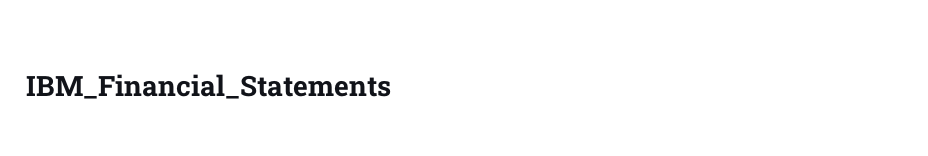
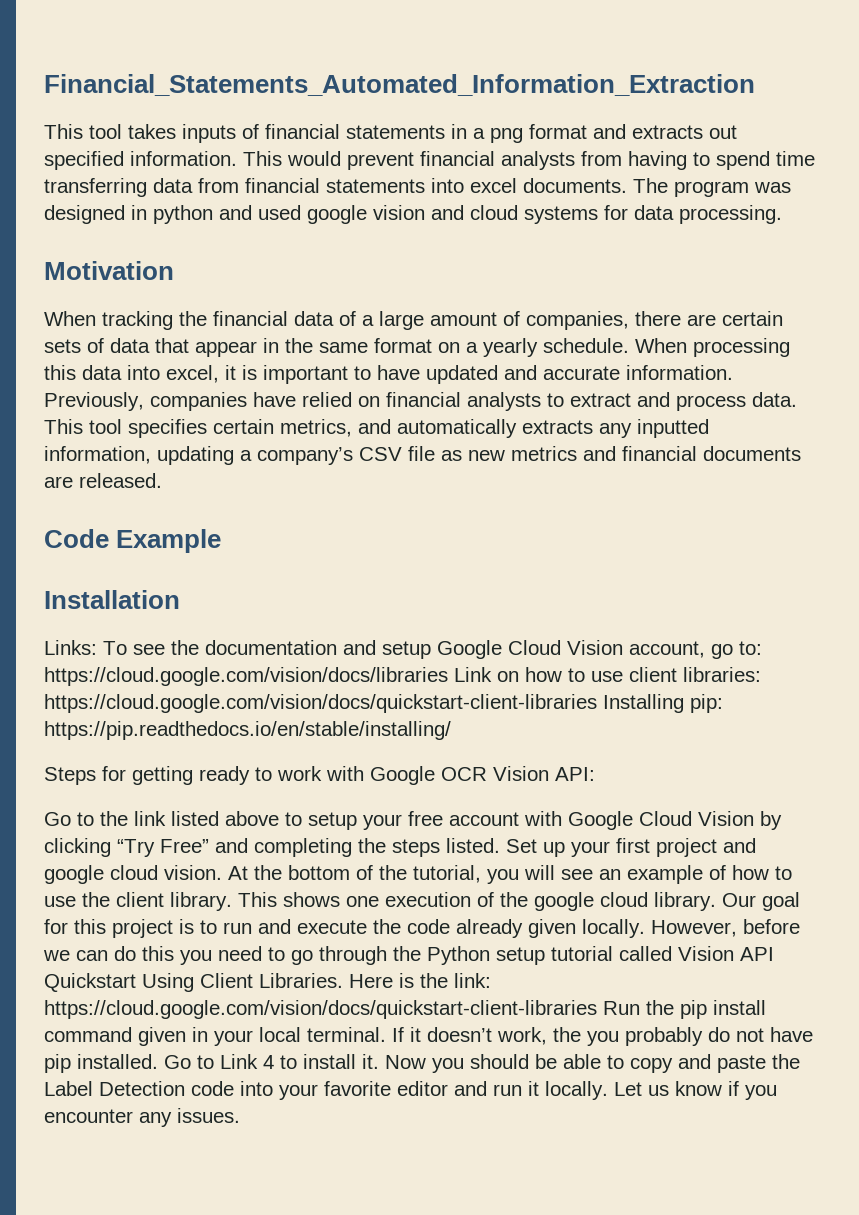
- IBM_Financial_Statements
+ Financial_Statements_Automated_Information_Extraction
+ This tool takes inputs of financial statements in a png format and extracts out specified information. This would prevent financial analysts from having to spend time transferring data from financial statements into excel documents. The program was designed in python and used google vision and cloud systems for data processing.
+ Motivation
+ When tracking the financial data of a large amount of companies, there are certain sets of data that appear in the same format on a yearly schedule. When processing this data into excel, it is important to have updated and accurate information. Previously, companies have relied on financial analysts to extract and process data. This tool specifies certain metrics, and automatically extracts any inputted information, updating a company’s CSV file as new metrics and financial documents are released.
+ Code Example
+ Installation
+ Links: To see the documentation and setup Google Cloud Vision account, go to: https://cloud.google.com/vision/docs/libraries Link on how to use client libraries: https://cloud.google.com/vision/docs/quickstart-client-libraries Installing pip: https://pip.readthedocs.io/en/stable/installing/
+ Steps for getting ready to work with Google OCR Vision API:
+ Go to the link listed above to setup your free account with Google Cloud Vision by clicking “Try Free” and completing the steps listed. Set up your first project and google cloud vision. At the bottom of the tutorial, you will see an example of how to use the client library. This shows one execution of the google cloud library. Our goal for this project is to run and execute the code already given locally. However, before we can do this you need to go through the Python setup tutorial called Vision API Quickstart Using Client Libraries. Here is the link: https://cloud.google.com/vision/docs/quickstart-client-libraries Run the pip install command given in your local terminal. If it doesn’t work, the you probably do not have pip installed. Go to Link 4 to install it. Now you should be able to copy and paste the Label Detection code into your favorite editor and run it locally. Let us know if you encounter any issues.

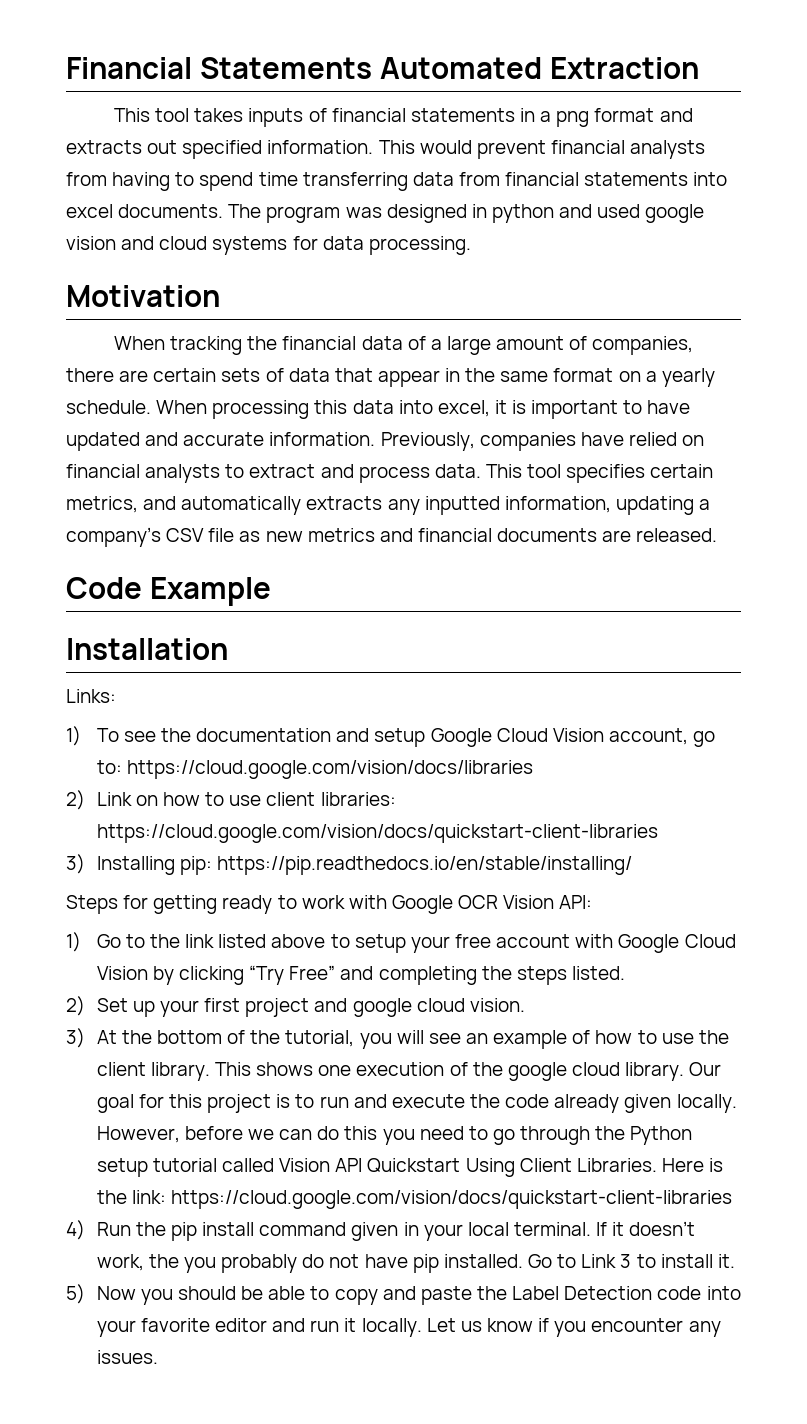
- Financial_Statements_Automated_Information_Extraction
+ Financial Statements Automated Extraction
- Links: To see the documentation and setup Google Cloud Vision account, go to: https://cloud.google.com/vision/docs/libraries Link on how to use client libraries: https://cloud.google.com/vision/docs/quickstart-client-libraries Installing pip: https://pip.readthedocs.io/en/stable/installing/
+ Links:
+ 1) To see the documentation and setup Google Cloud Vision account, go to: https://cloud.google.com/vision/docs/libraries
+ 2) Link on how to use client libraries: https://cloud.google.com/vision/docs/quickstart-client-libraries
+ 3) Installing pip: https://pip.readthedocs.io/en/stable/installing/
- Go to the link listed above to setup your free account with Google Cloud Vision by clicking “Try Free” and completing the steps listed. Set up your first project and google cloud vision. At the bottom of the tutorial, you will see an example of how to use the client library.
+ 1) Go to the link listed above to setup your free account with Google Cloud Vision by clicking “Try Free” and completing the steps listed.
+ 2) Set up your first project and google cloud vision.
+ 3) At the bottom of the tutorial, you will see an example of how to use the client library.
- Here is the link: https://cloud.google.com/vision/docs/quickstart-client-libraries Run the pip install command given in your local terminal.
+ Here is the link: https://cloud.google.com/vision/docs/quickstart-client-libraries
+ 4) Run the pip install command given in your local terminal.
- Go to Link 4 to install it. Now you should be able to copy and paste the Label Detection code into your favorite editor and run it locally.
+ Go to Link 3 to install it.
+ 5) Now you should be able to copy and paste the Label Detection code into your favorite editor and run it locally.

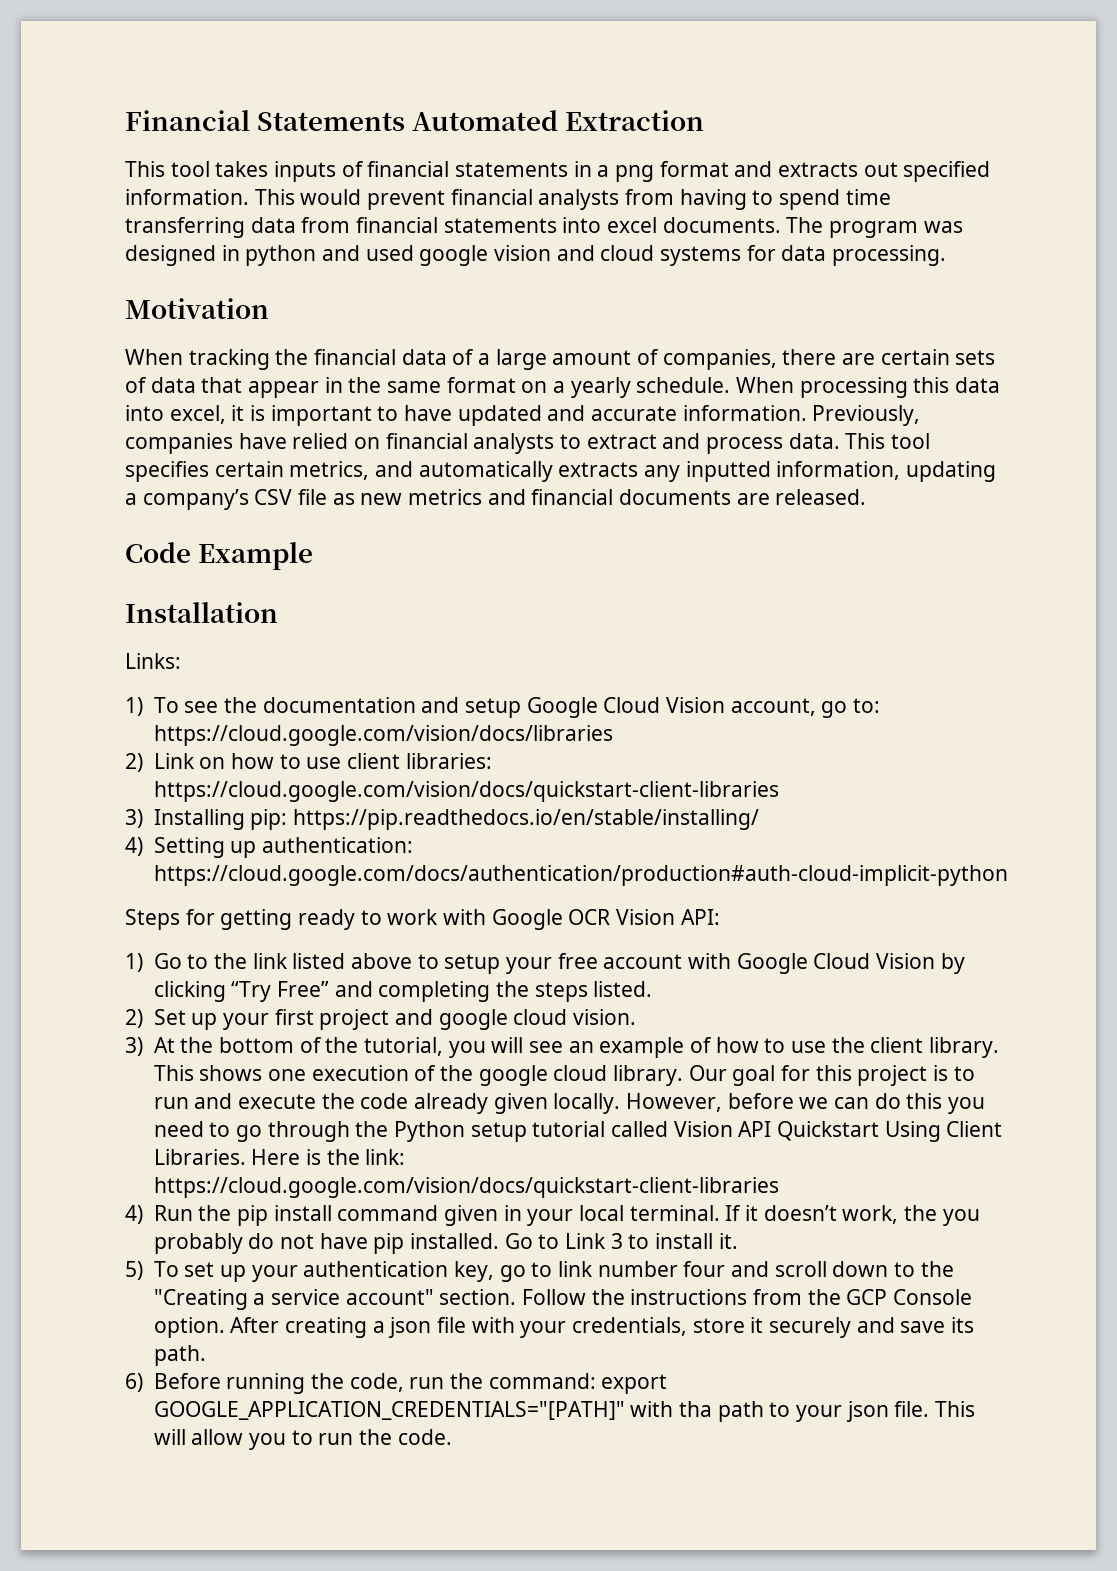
+ 4) Setting up authentication: https://cloud.google.com/docs/authentication/production#auth-cloud-implicit-python
- 5) Now you should be able to copy and paste the Label Detection code into your favorite editor and run it locally. Let us know if you encounter any issues.
+ 5) To set up your authentication key, go to link number four and scroll down to the "Creating a service account" section. Follow the instructions from the GCP Console option. After creating a json file with your credentials, store it securely and save its path.
+ 6) Before running the code, run the command: export GOOGLE_APPLICATION_CREDENTIALS="[PATH]" with tha path to your json file. This will allow you to run the code.

